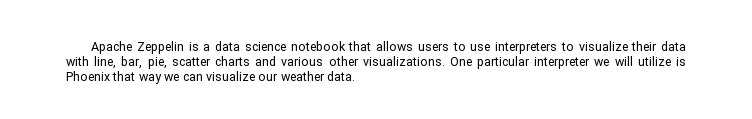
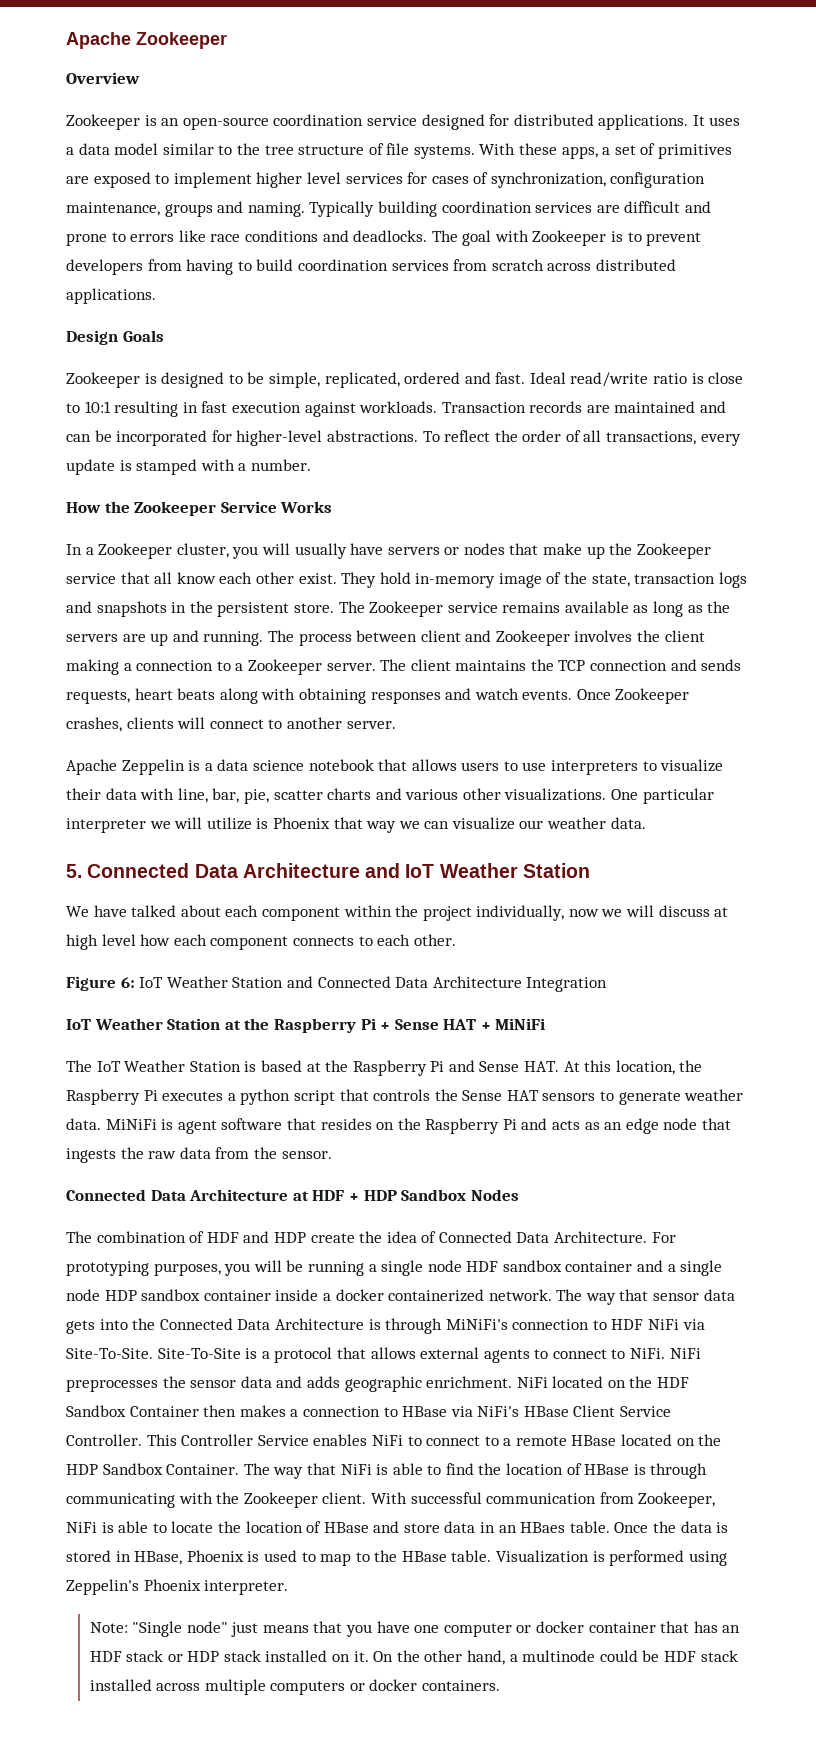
+ Apache Zookeeper
+ Overview
+ Zookeeper is an open-source coordination service designed for distributed applications. It uses a data model similar to the tree structure of file systems. With these apps, a set of primitives are exposed to implement higher level services for cases of synchronization, configuration maintenance, groups and naming. Typically building coordination services are difficult and prone to errors like race conditions and deadlocks. The goal with Zookeeper is to prevent developers from having to build coordination services from scratch across distributed applications.
+ Design Goals
+ Zookeeper is designed to be simple, replicated, ordered and fast. Ideal read/write ratio is close to 10:1 resulting in fast execution against workloads. Transaction records are maintained and can be incorporated for higher-level abstractions. To reflect the order of all transactions, every update is stamped with a number.
+ How the Zookeeper Service Works
+ In a Zookeeper cluster, you will usually have servers or nodes that make up the Zookeeper service that all know each other exist. They hold in-memory image of the state, transaction logs and snapshots in the persistent store. The Zookeeper service remains available as long as the servers are up and running. The process between client and Zookeeper involves the client making a connection to a Zookeeper server. The client maintains the TCP connection and sends requests, heart beats along with obtaining responses and watch events. Once Zookeeper crashes, clients will connect to another server.
+ 5. Connected Data Architecture and IoT Weather Station
+ We have talked about each component within the project individually, now we will discuss at high level how each component connects to each other.
+ Figure 6: IoT Weather Station and Connected Data Architecture Integration
+ IoT Weather Station at the Raspberry Pi + Sense HAT + MiNiFi
+ The IoT Weather Station is based at the Raspberry Pi and Sense HAT. At this location, the Raspberry Pi executes a python script that controls the Sense HAT sensors to generate weather data. MiNiFi is agent software that resides on the Raspberry Pi and acts as an edge node that ingests the raw data from the sensor.
+ Connected Data Architecture at HDF + HDP Sandbox Nodes
+ The combination of HDF and HDP create the idea of Connected Data Architecture. For prototyping purposes, you will be running a single node HDF sandbox container and a single node HDP sandbox container inside a docker containerized network. The way that sensor data gets into the Connected Data Architecture is through MiNiFi's connection to HDF NiFi via Site-To-Site. Site-To-Site is a protocol that allows external agents to connect to NiFi. NiFi preprocesses the sensor data and adds geographic enrichment. NiFi located on the HDF Sandbox Container then makes a connection to HBase via NiFi's HBase Client Service Controller. This Controller Service enables NiFi to connect to a remote HBase located on the HDP Sandbox Container. The way that NiFi is able to find the location of HBase is through communicating with the Zookeeper client. With successful communication from Zookeeper, NiFi is able to locate the location of HBase and store data in an HBaes table. Once the data is stored in HBase, Phoenix is used to map to the HBase table. Visualization is performed using Zeppelin's Phoenix interpreter.
+ Note: "Single node" just means that you have one computer or docker container that has an HDF stack or HDP stack installed on it. On the other hand, a multinode could be HDF stack installed across multiple computers or docker containers.

